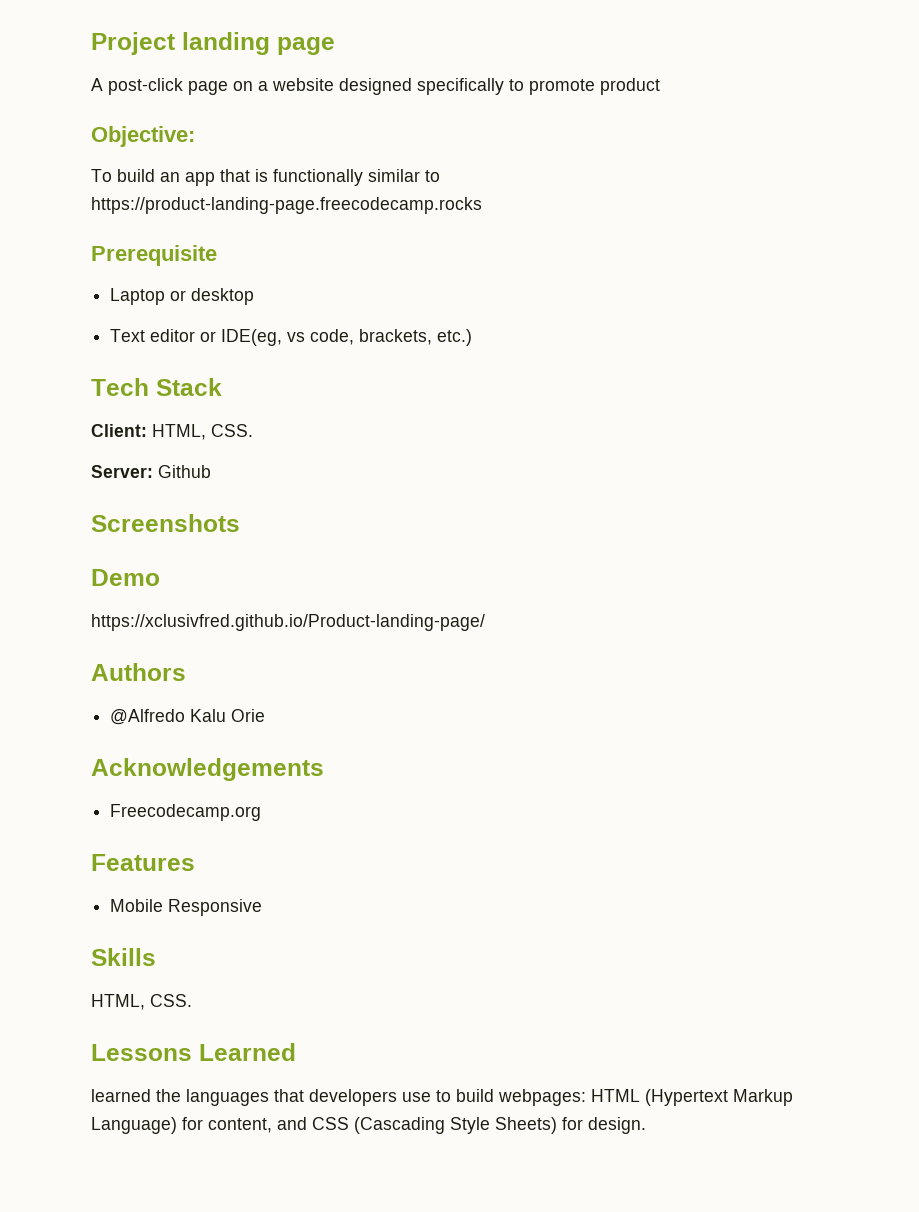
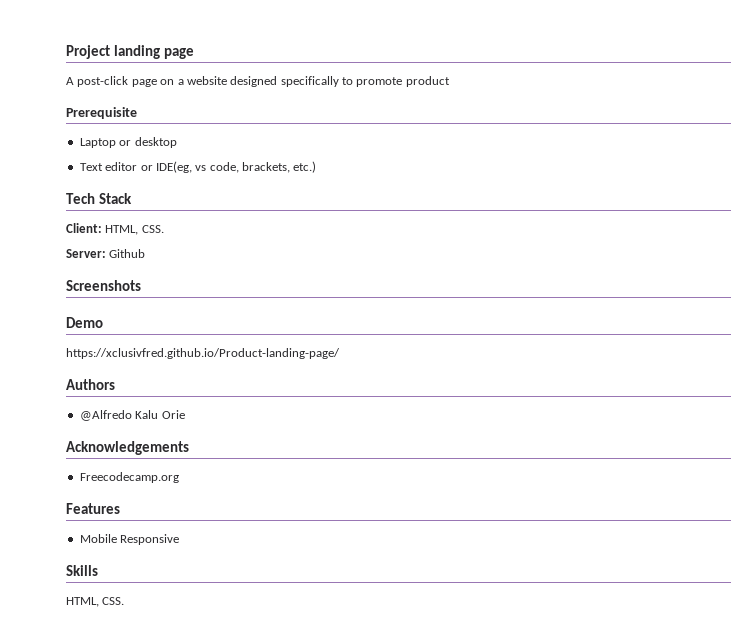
- Objective:
- To build an app that is functionally similar to https://product-landing-page.freecodecamp.rocks
- Lessons Learned
- learned the languages that developers use to build webpages: HTML (Hypertext Markup Language) for content, and CSS (Cascading Style Sheets) for design.

